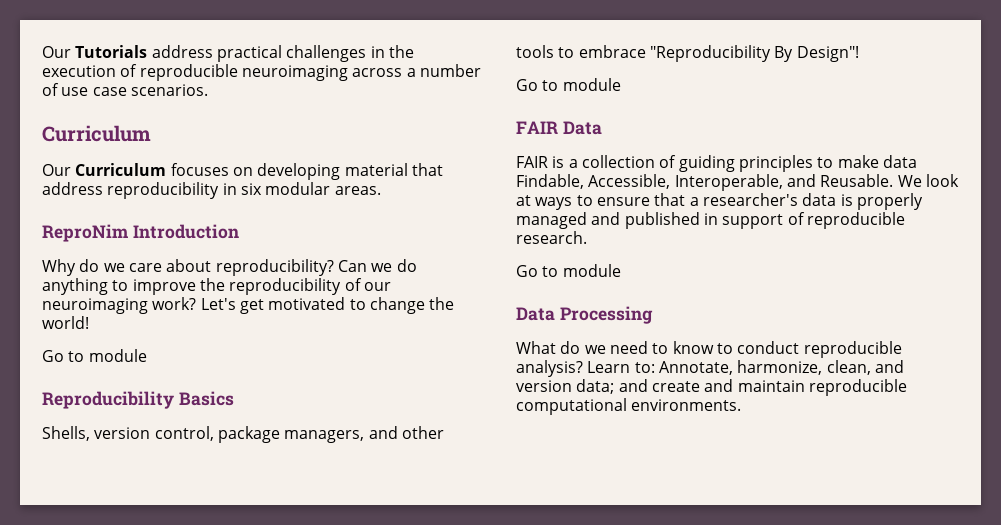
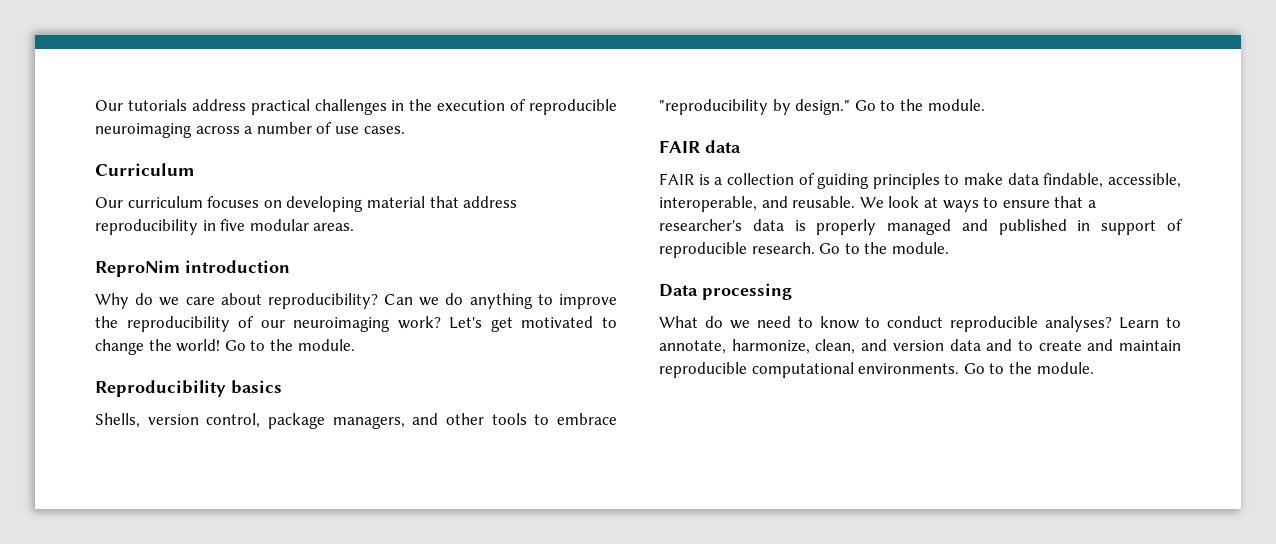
- Our Tutorials address practical challenges in the execution of reproducible neuroimaging across a number of use case scenarios.
+ Our tutorials address practical challenges in the execution of reproducible neuroimaging across a number of use cases.
- Our Curriculum focuses on developing material that address reproducibility in six modular areas.
+ Our curriculum focuses on developing material that address reproducibility in five modular areas.
- ReproNim Introduction
+ ReproNim introduction
- Let's get motivated to change the world!
- Go to module
+ Let's get motivated to change the world! Go to the module.
- Reproducibility Basics
+ Reproducibility basics
- Shells, version control, package managers, and other tools to embrace "Reproducibility By Design"!
- Go to module
- FAIR Data
+ Shells, version control, package managers, and other tools to embrace "reproducibility by design." Go to the module.
+ FAIR data
- FAIR is a collection of guiding principles to make data Findable, Accessible, Interoperable, and Reusable.
+ FAIR is a collection of guiding principles to make data findable, accessible, interoperable, and reusable.
- We look at ways to ensure that a researcher's data is properly managed and published in support of reproducible research.
- Go to module
- Data Processing
+ We look at ways to ensure that a researcher's data is properly managed and published in support of reproducible research. Go to the module.
+ Data processing
- What do we need to know to conduct reproducible analysis? Learn to: Annotate, harmonize, clean, and version data; and create and maintain reproducible computational environments.
+ What do we need to know to conduct reproducible analyses? Learn to annotate, harmonize, clean, and version data and to create and maintain reproducible computational environments. Go to the module.

